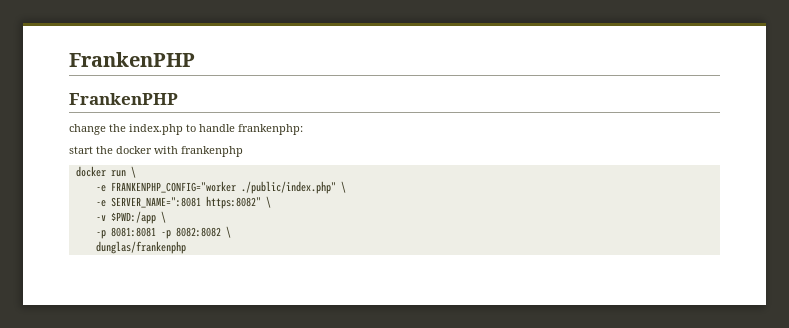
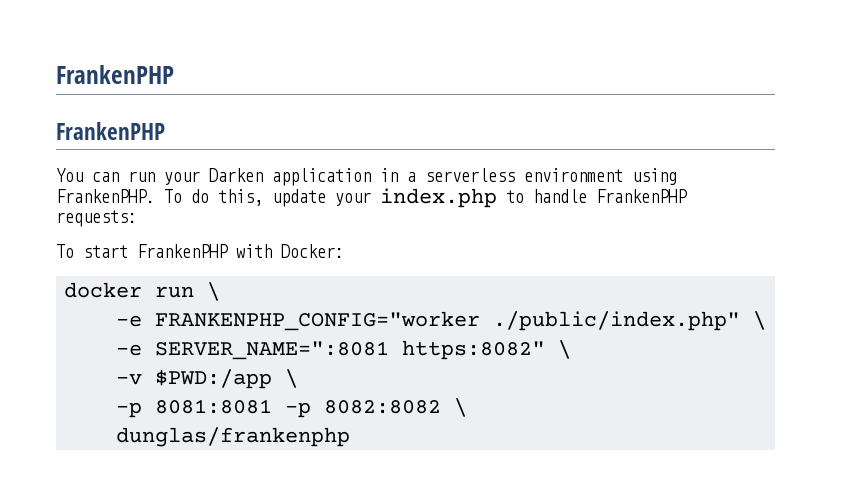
- change the index.php to handle frankenphp:
- start the docker with frankenphp
+ You can run your Darken application in a serverless environment using FrankenPHP. To do this, update your index.php to handle FrankenPHP requests:
+ To start FrankenPHP with Docker:

